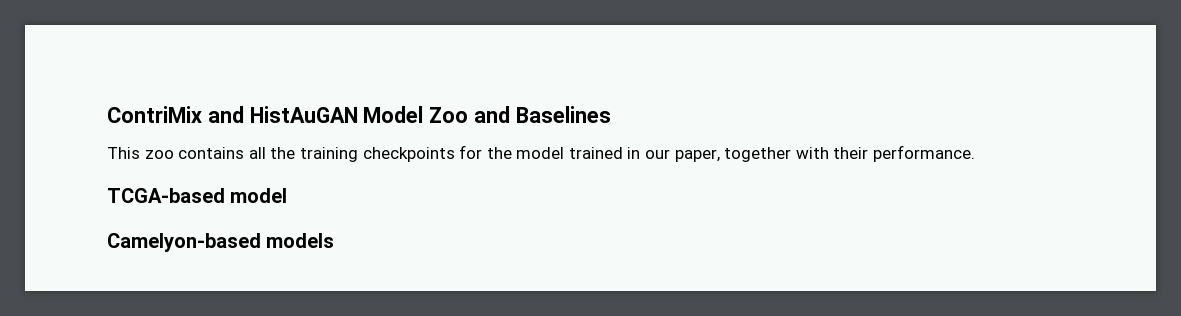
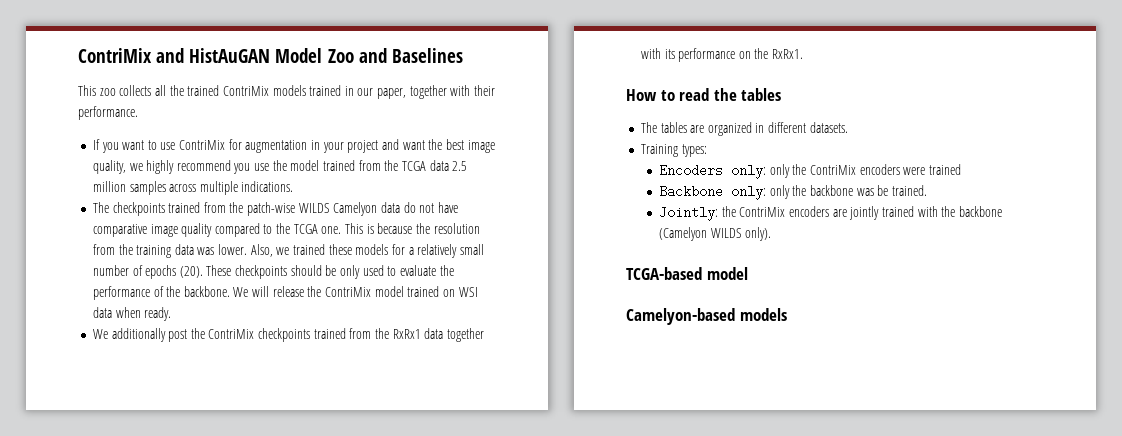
- This zoo contains all the training checkpoints for the model trained in our paper, together with their performance.
+ This zoo collects all the trained ContriMix models trained in our paper, together with their performance.
+ If you want to use ContriMix for augmentation in your project and want the best image quality, we highly recommend you use the model trained from the TCGA data 2.5 million samples across multiple indications.
+ The checkpoints trained from the patch-wise WILDS Camelyon data do not have comparative image quality compared to the TCGA one. This is because the resolution from the training data was lower. Also, we trained these models for a relatively small number of epochs (20). These checkpoints should be only used to evaluate the performance of the backbone. We will release the ContriMix model trained on WSI data when ready.
+ We additionally post the ContriMix checkpoints trained from the RxRx1 data together with its performance on the RxRx1.
+ How to read the tables
+ The tables are organized in different datasets.
+ Training types:
+ Encoders only: only the ContriMix encoders were trained
+ Backbone only: only the backbone was be trained.
+ Jointly: the ContriMix encoders are jointly trained with the backbone (Camelyon WILDS only).

